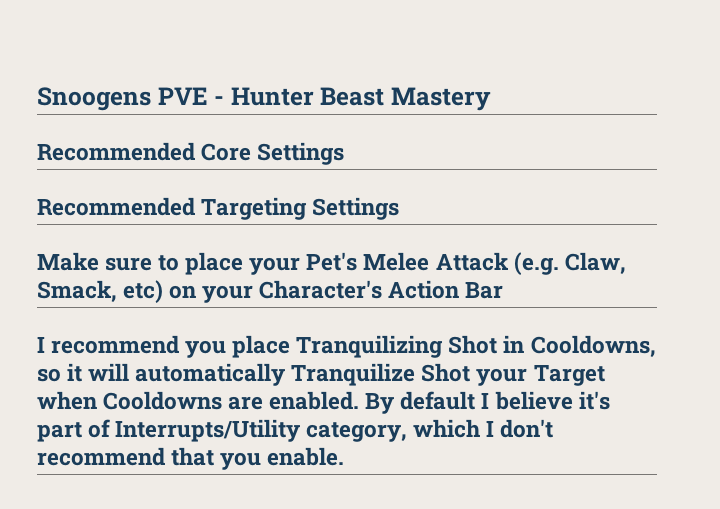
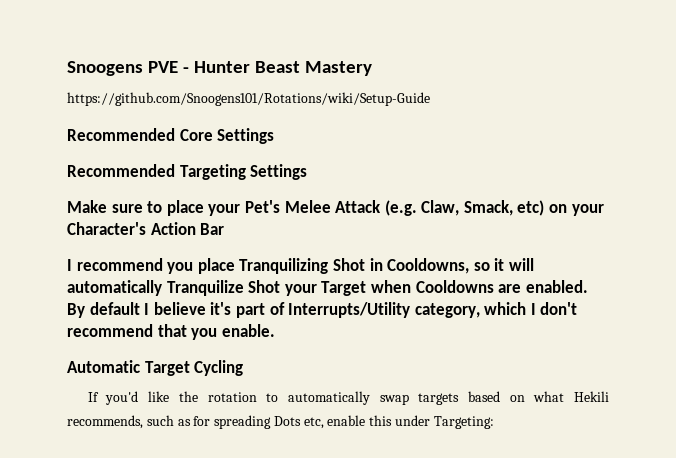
+ https://github.com/Snoogens101/Rotations/wiki/Setup-Guide
+ Automatic Target Cycling
+ If you'd like the rotation to automatically swap targets based on what Hekili recommends, such as for spreading Dots etc, enable this under Targeting:

